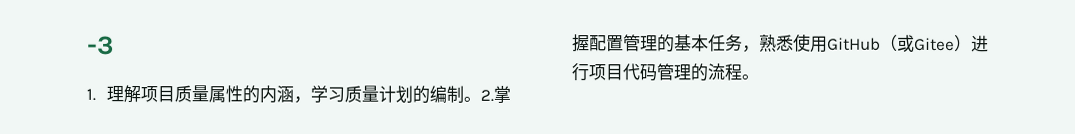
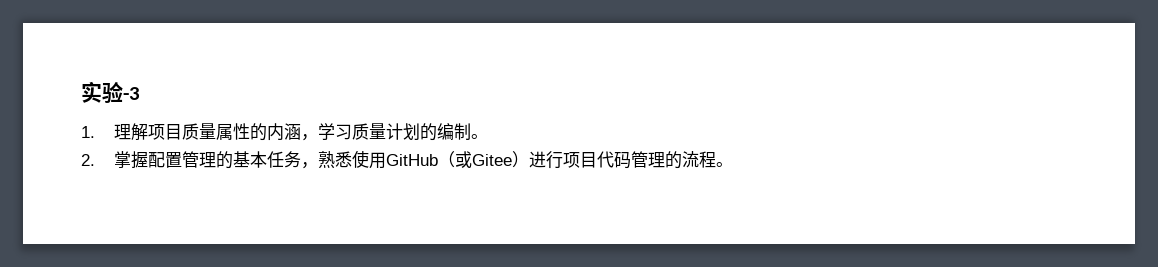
- -3
+ 实验-3
- 1.理解项目质量属性的内涵，学习质量计划的编制。2.掌握配置管理的基本任务，熟悉使用GitHub（或Gitee）进行项目代码管理的流程。
+ 1.理解项目质量属性的内涵，学习质量计划的编制。
+ 2.掌握配置管理的基本任务，熟悉使用GitHub（或Gitee）进行项目代码管理的流程。

